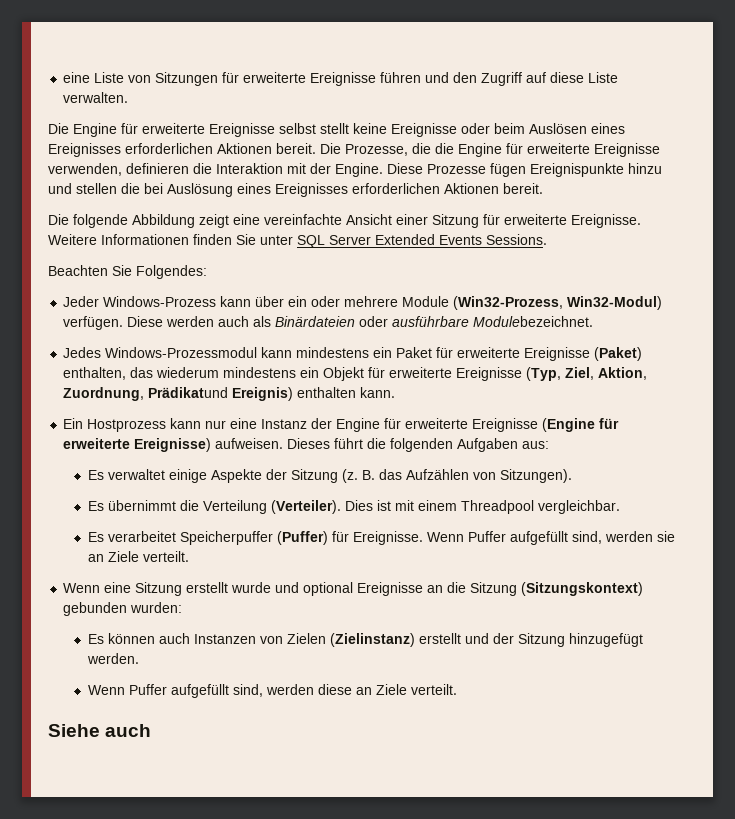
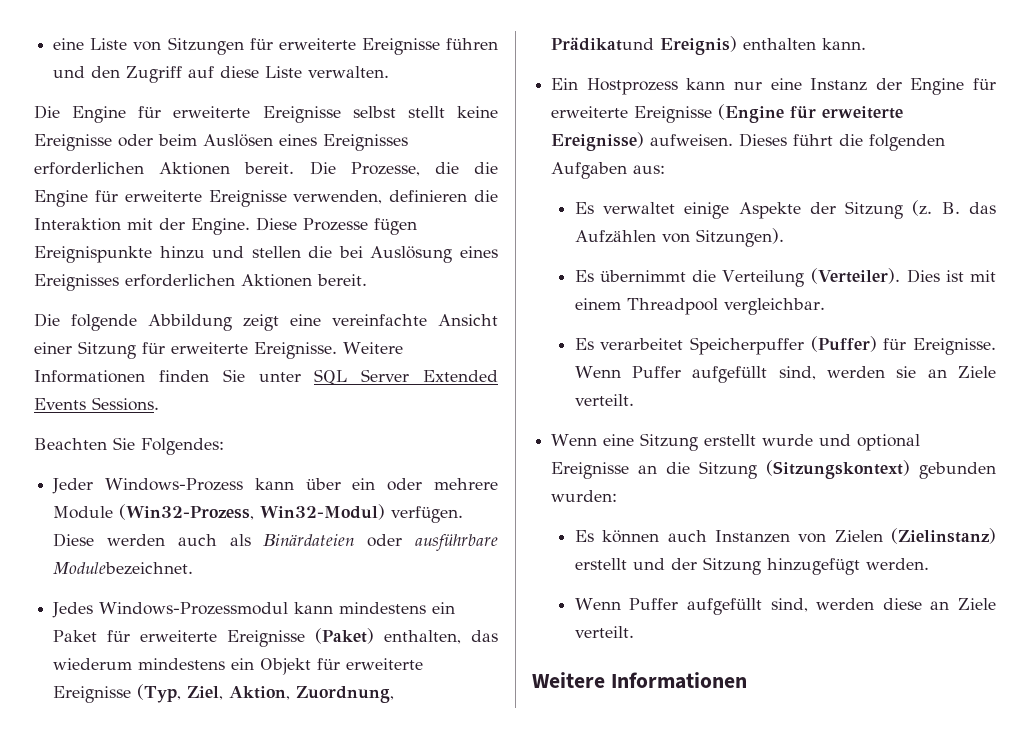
  Wenn Puffer aufgefüllt sind, werden diese an Ziele verteilt.
- Siehe auch
+ Weitere Informationen

